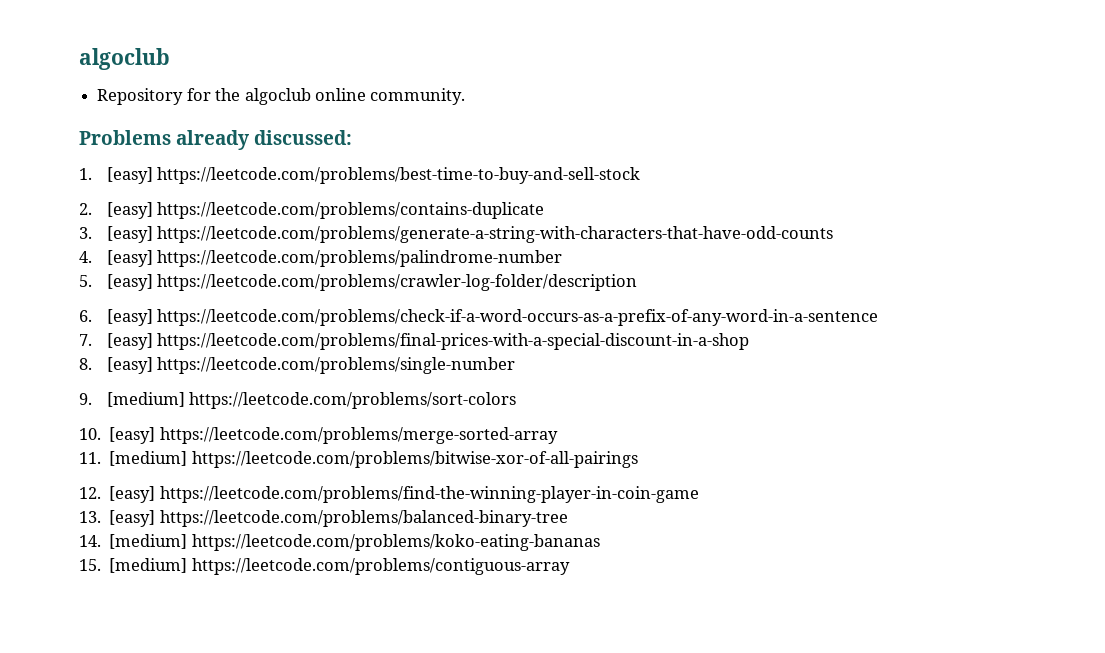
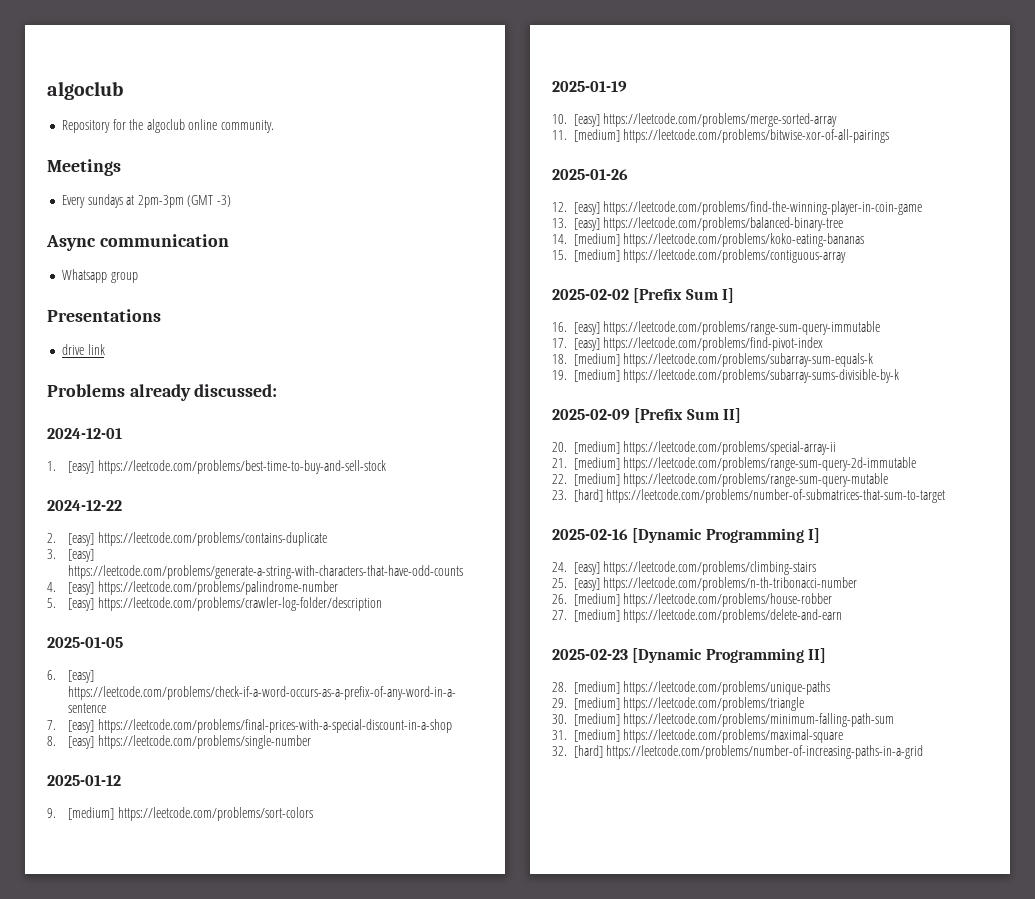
+ Meetings
+ Every sundays at 2pm-3pm (GMT -3)
+ Async communication
+ Whatsapp group
+ Presentations
+ drive link
+ 2024-12-01
+ 2024-12-22
+ 2025-01-05
+ 2025-01-12
+ 2025-01-19
+ 2025-01-26
+ 2025-02-02 [Prefix Sum I]
+ 16. [easy] https://leetcode.com/problems/range-sum-query-immutable
+ 17. [easy] https://leetcode.com/problems/find-pivot-index
+ 18. [medium] https://leetcode.com/problems/subarray-sum-equals-k
+ 19. [medium] https://leetcode.com/problems/subarray-sums-divisible-by-k
+ 2025-02-09 [Prefix Sum II]
+ 20. [medium] https://leetcode.com/problems/special-array-ii
+ 21. [medium] https://leetcode.com/problems/range-sum-query-2d-immutable
+ 22. [medium] https://leetcode.com/problems/range-sum-query-mutable
+ 23. [hard] https://leetcode.com/problems/number-of-submatrices-that-sum-to-target
+ 2025-02-16 [Dynamic Programming I]
+ 24. [easy] https://leetcode.com/problems/climbing-stairs
+ 25. [easy] https://leetcode.com/problems/n-th-tribonacci-number
+ 26. [medium] https://leetcode.com/problems/house-robber
+ 27. [medium] https://leetcode.com/problems/delete-and-earn
+ 2025-02-23 [Dynamic Programming II]
+ 28. [medium] https://leetcode.com/problems/unique-paths
+ 29. [medium] https://leetcode.com/problems/triangle
+ 30. [medium] https://leetcode.com/problems/minimum-falling-path-sum
+ 31. [medium] https://leetcode.com/problems/maximal-square
+ 32. [hard] https://leetcode.com/problems/number-of-increasing-paths-in-a-grid

